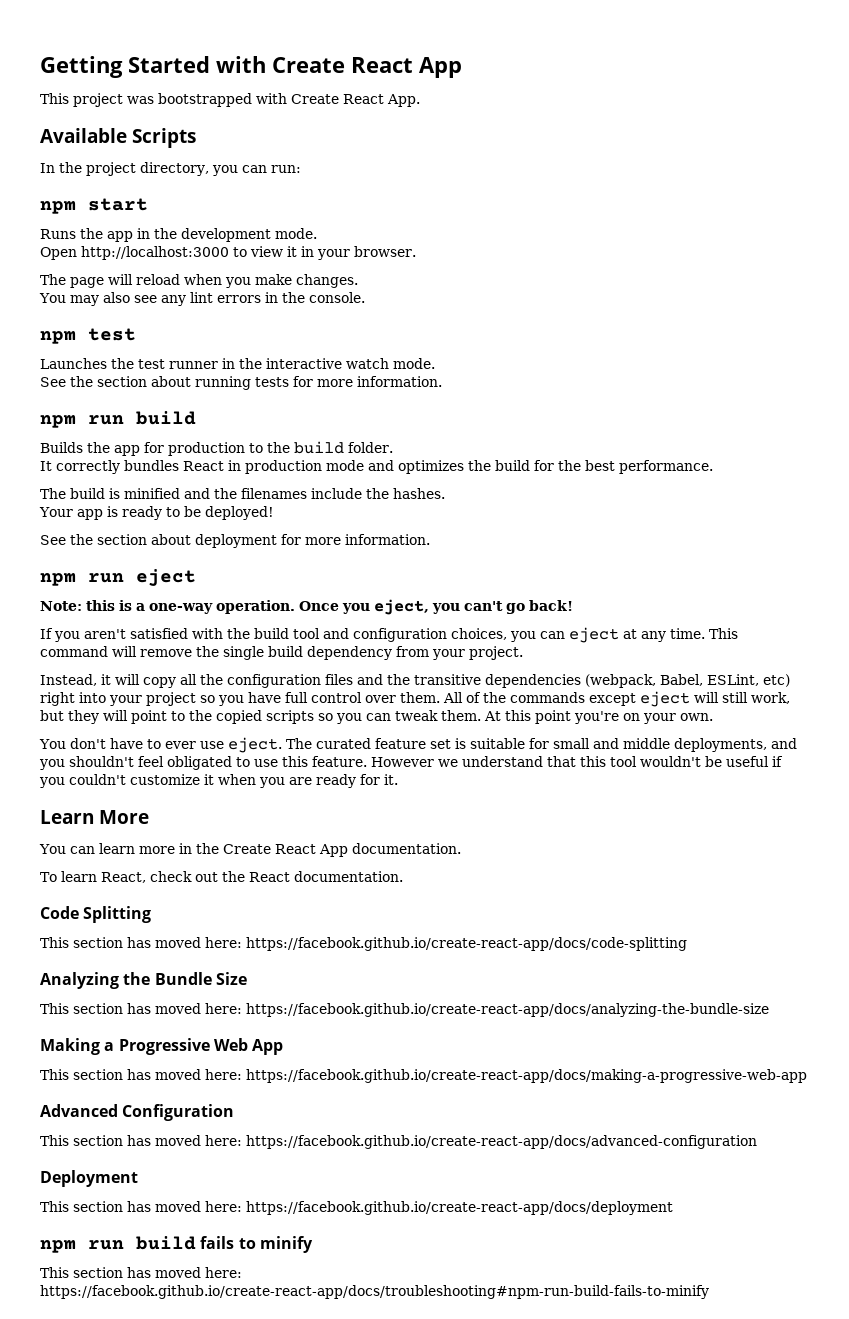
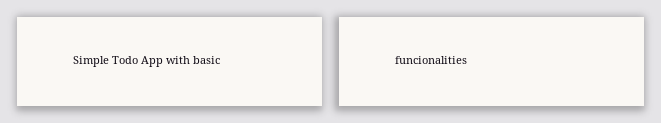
- Getting Started with Create React App
- This project was bootstrapped with Create React App.
- Available Scripts
- In the project directory, you can run:
- npm start
- Runs the app in the development mode.
- Open http://localhost:3000 to view it in your browser.
- The page will reload when you make changes.
- You may also see any lint errors in the console.
- npm test
- Launches the test runner in the interactive watch mode.
- See the section about running tests for more information.
- npm run build
- Builds the app for production to the build folder.
- It correctly bundles React in production mode and optimizes the build for the best performance.
- The build is minified and the filenames include the hashes.
- Your app is ready to be deployed!
- See the section about deployment for more information.
- npm run eject
- Note: this is a one-way operation. Once you eject, you can't go back!
- If you aren't satisfied with the build tool and configuration choices, you can eject at any time. This command will remove the single build dependency from your project.
- Instead, it will copy all the configuration files and the transitive dependencies (webpack, Babel, ESLint, etc) right into your project so you have full control over them. All of the commands except eject will still work, but they will point to the copied scripts so you can tweak them. At this point you're on your own.
- You don't have to ever use eject. The curated feature set is suitable for small and middle deployments, and you shouldn't feel obligated to use this feature. However we understand that this tool wouldn't be useful if you couldn't customize it when you are ready for it.
- Learn More
- You can learn more in the Create React App documentation.
- To learn React, check out the React documentation.
- Code Splitting
- This section has moved here: https://facebook.github.io/create-react-app/docs/code-splitting
- Analyzing the Bundle Size
- This section has moved here: https://facebook.github.io/create-react-app/docs/analyzing-the-bundle-size
- Making a Progressive Web App
- This section has moved here: https://facebook.github.io/create-react-app/docs/making-a-progressive-web-app
- Advanced Configuration
- This section has moved here: https://facebook.github.io/create-react-app/docs/advanced-configuration
- Deployment
- This section has moved here: https://facebook.github.io/create-react-app/docs/deployment
- npm run build fails to minify
- This section has moved here: https://facebook.github.io/create-react-app/docs/troubleshooting#npm-run-build-fails-to-minify
+ Simple Todo App with basic funcionalities

